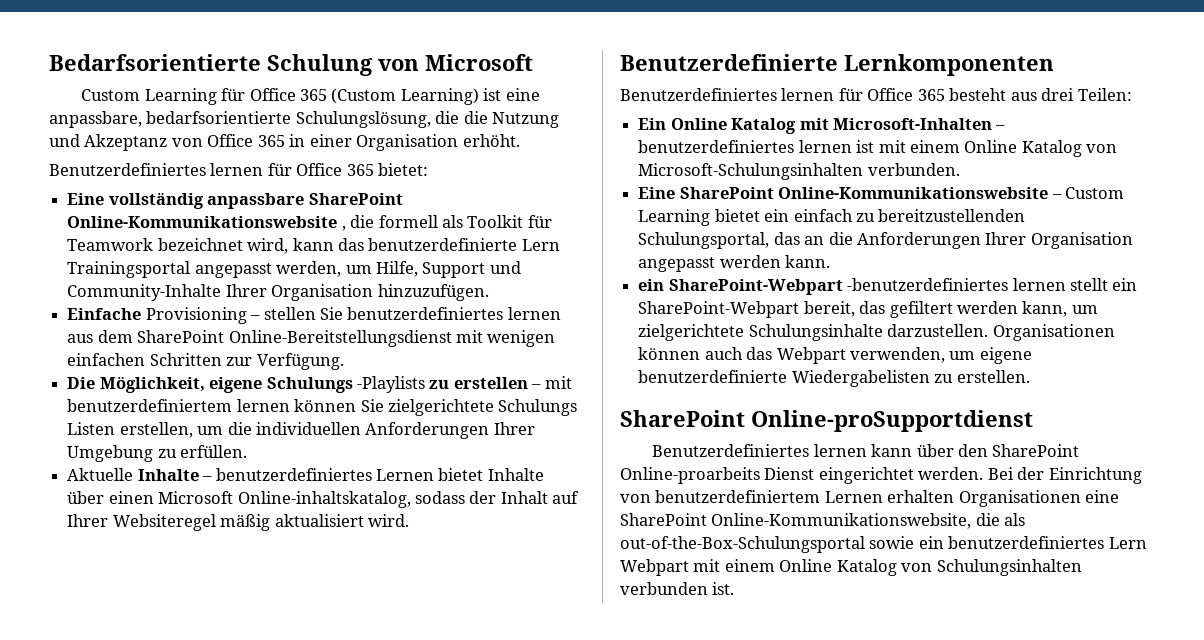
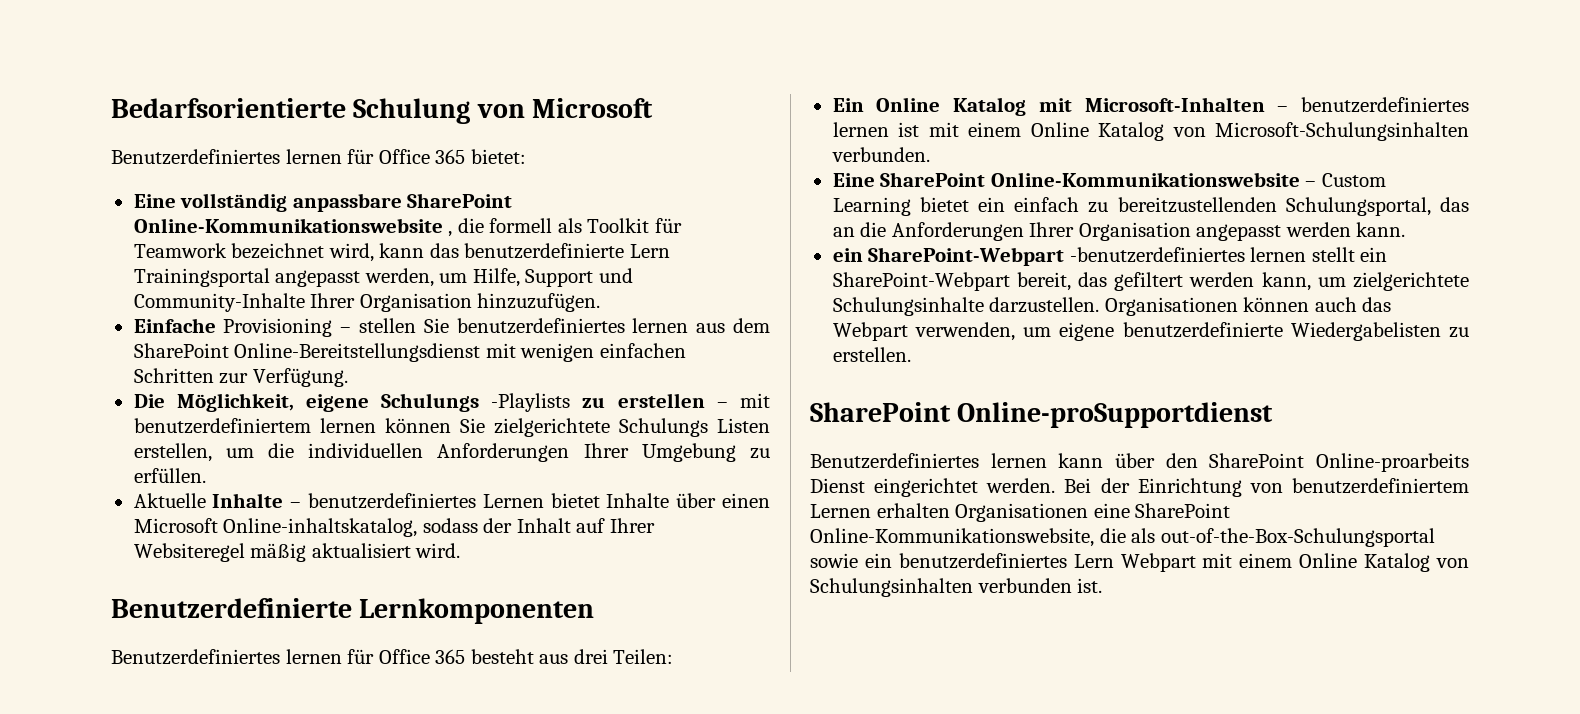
- Custom Learning für Office 365 (Custom Learning) ist eine anpassbare, bedarfsorientierte Schulungslösung, die die Nutzung und Akzeptanz von Office 365 in einer Organisation erhöht.

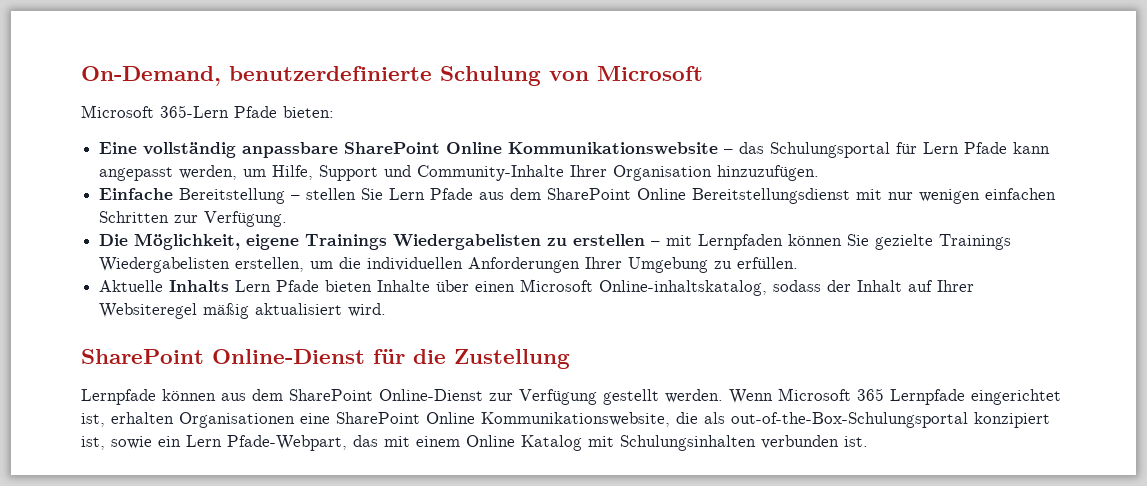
- Bedarfsorientierte Schulung von Microsoft
+ On-Demand, benutzerdefinierte Schulung von Microsoft
- Benutzerdefiniertes lernen für Office 365 bietet:
- Eine vollständig anpassbare SharePoint Online-Kommunikationswebsite , die formell als Toolkit für Teamwork bezeichnet wird, kann das benutzerdefinierte Lern Trainingsportal angepasst werden, um Hilfe, Support und Community-Inhalte Ihrer Organisation hinzuzufügen.
+ Microsoft 365-Lern Pfade bieten:
+ Eine vollständig anpassbare SharePoint Online Kommunikationswebsite – das Schulungsportal für Lern Pfade kann angepasst werden, um Hilfe, Support und Community-Inhalte Ihrer Organisation hinzuzufügen.
- Einfache Provisioning – stellen Sie benutzerdefiniertes lernen aus dem SharePoint Online-Bereitstellungsdienst mit wenigen einfachen Schritten zur Verfügung.
+ Einfache Bereitstellung – stellen Sie Lern Pfade aus dem SharePoint Online Bereitstellungsdienst mit nur wenigen einfachen Schritten zur Verfügung.
- Die Möglichkeit, eigene Schulungs -Playlists zu erstellen – mit benutzerdefiniertem lernen können Sie zielgerichtete Schulungs Listen erstellen, um die individuellen Anforderungen Ihrer Umgebung zu erfüllen.
+ Die Möglichkeit, eigene Trainings Wiedergabelisten zu erstellen – mit Lernpfaden können Sie gezielte Trainings Wiedergabelisten erstellen, um die individuellen Anforderungen Ihrer Umgebung zu erfüllen.
- Aktuelle Inhalte – benutzerdefiniertes Lernen bietet Inhalte über einen Microsoft Online-inhaltskatalog, sodass der Inhalt auf Ihrer Websiteregel mäßig aktualisiert wird.
+ Aktuelle Inhalts Lern Pfade bieten Inhalte über einen Microsoft Online-inhaltskatalog, sodass der Inhalt auf Ihrer Websiteregel mäßig aktualisiert wird.
- Benutzerdefinierte Lernkomponenten
- Benutzerdefiniertes lernen für Office 365 besteht aus drei Teilen:
- Ein Online Katalog mit Microsoft-Inhalten – benutzerdefiniertes lernen ist mit einem Online Katalog von Microsoft-Schulungsinhalten verbunden.
- Eine SharePoint Online-Kommunikationswebsite – Custom Learning bietet ein einfach zu bereitzustellenden Schulungsportal, das an die Anforderungen Ihrer Organisation angepasst werden kann.
- ein SharePoint-Webpart -benutzerdefiniertes lernen stellt ein SharePoint-Webpart bereit, das gefiltert werden kann, um zielgerichtete Schulungsinhalte darzustellen. Organisationen können auch das Webpart verwenden, um eigene benutzerdefinierte Wiedergabelisten zu erstellen.
- SharePoint Online-proSupportdienst
- Benutzerdefiniertes lernen kann über den SharePoint Online-proarbeits Dienst eingerichtet werden. Bei der Einrichtung von benutzerdefiniertem Lernen erhalten Organisationen eine SharePoint Online-Kommunikationswebsite, die als out-of-the-Box-Schulungsportal sowie ein benutzerdefiniertes Lern Webpart mit einem Online Katalog von Schulungsinhalten verbunden ist.
+ SharePoint Online-Dienst für die Zustellung
+ Lernpfade können aus dem SharePoint Online-Dienst zur Verfügung gestellt werden. Wenn Microsoft 365 Lernpfade eingerichtet ist, erhalten Organisationen eine SharePoint Online Kommunikationswebsite, die als out-of-the-Box-Schulungsportal konzipiert ist, sowie ein Lern Pfade-Webpart, das mit einem Online Katalog mit Schulungsinhalten verbunden ist.

